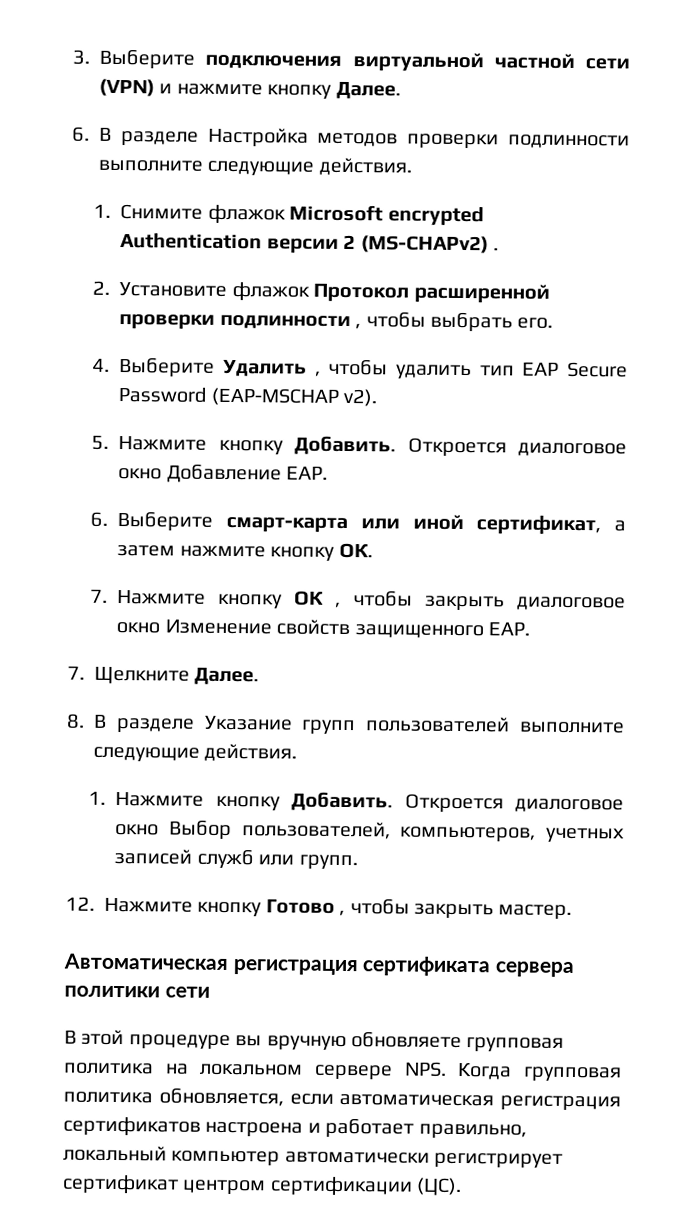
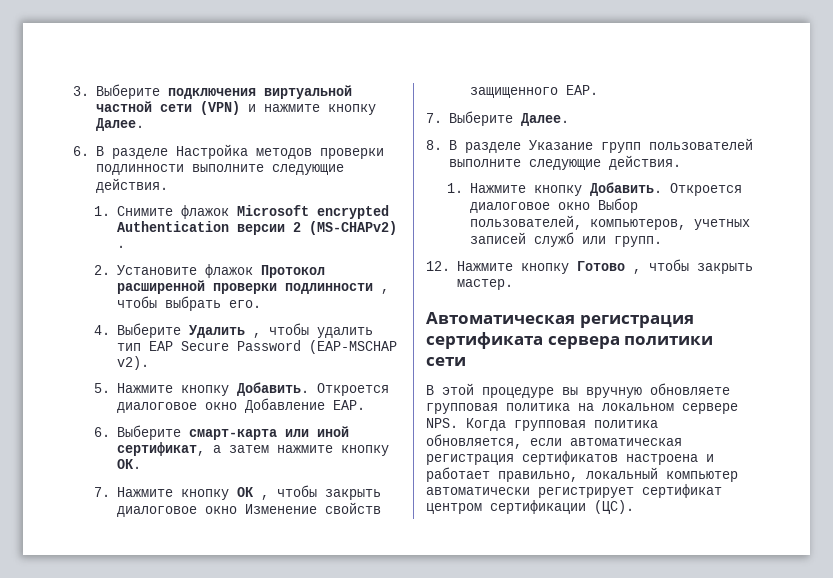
- 7. Щелкните Далее.
+ 7. Выберите Далее.

